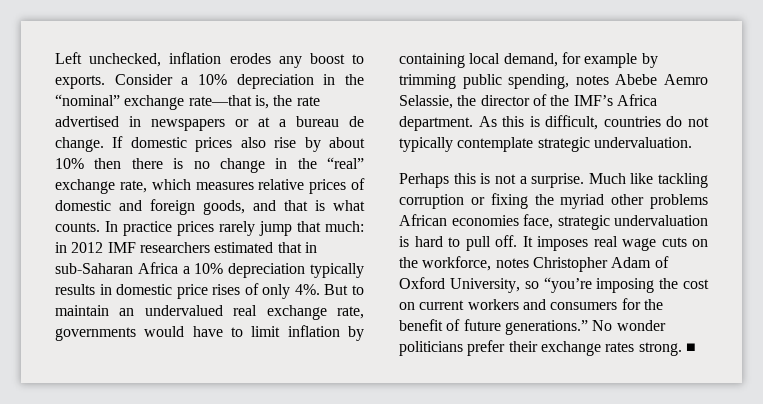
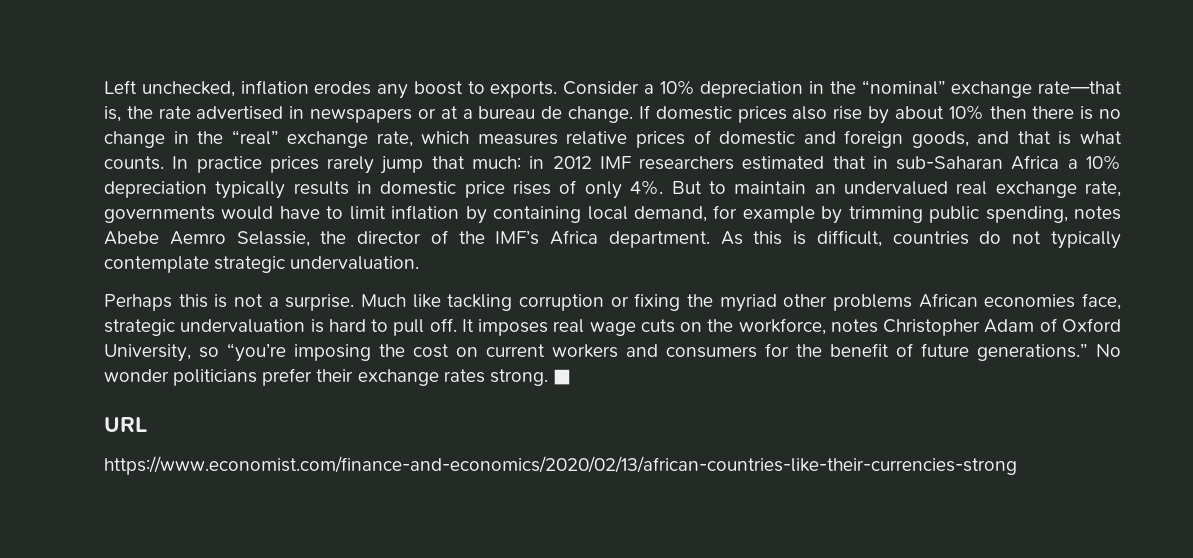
+ URL
+ https://www.economist.com/finance-and-economics/2020/02/13/african-countries-like-their-currencies-strong

